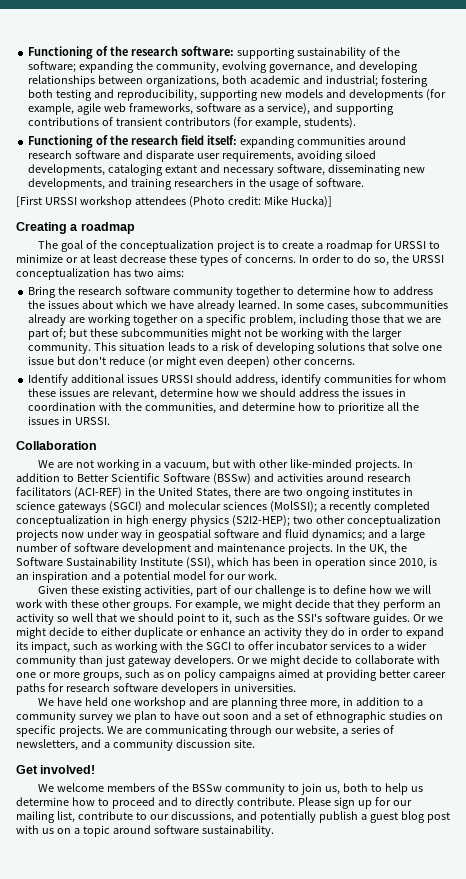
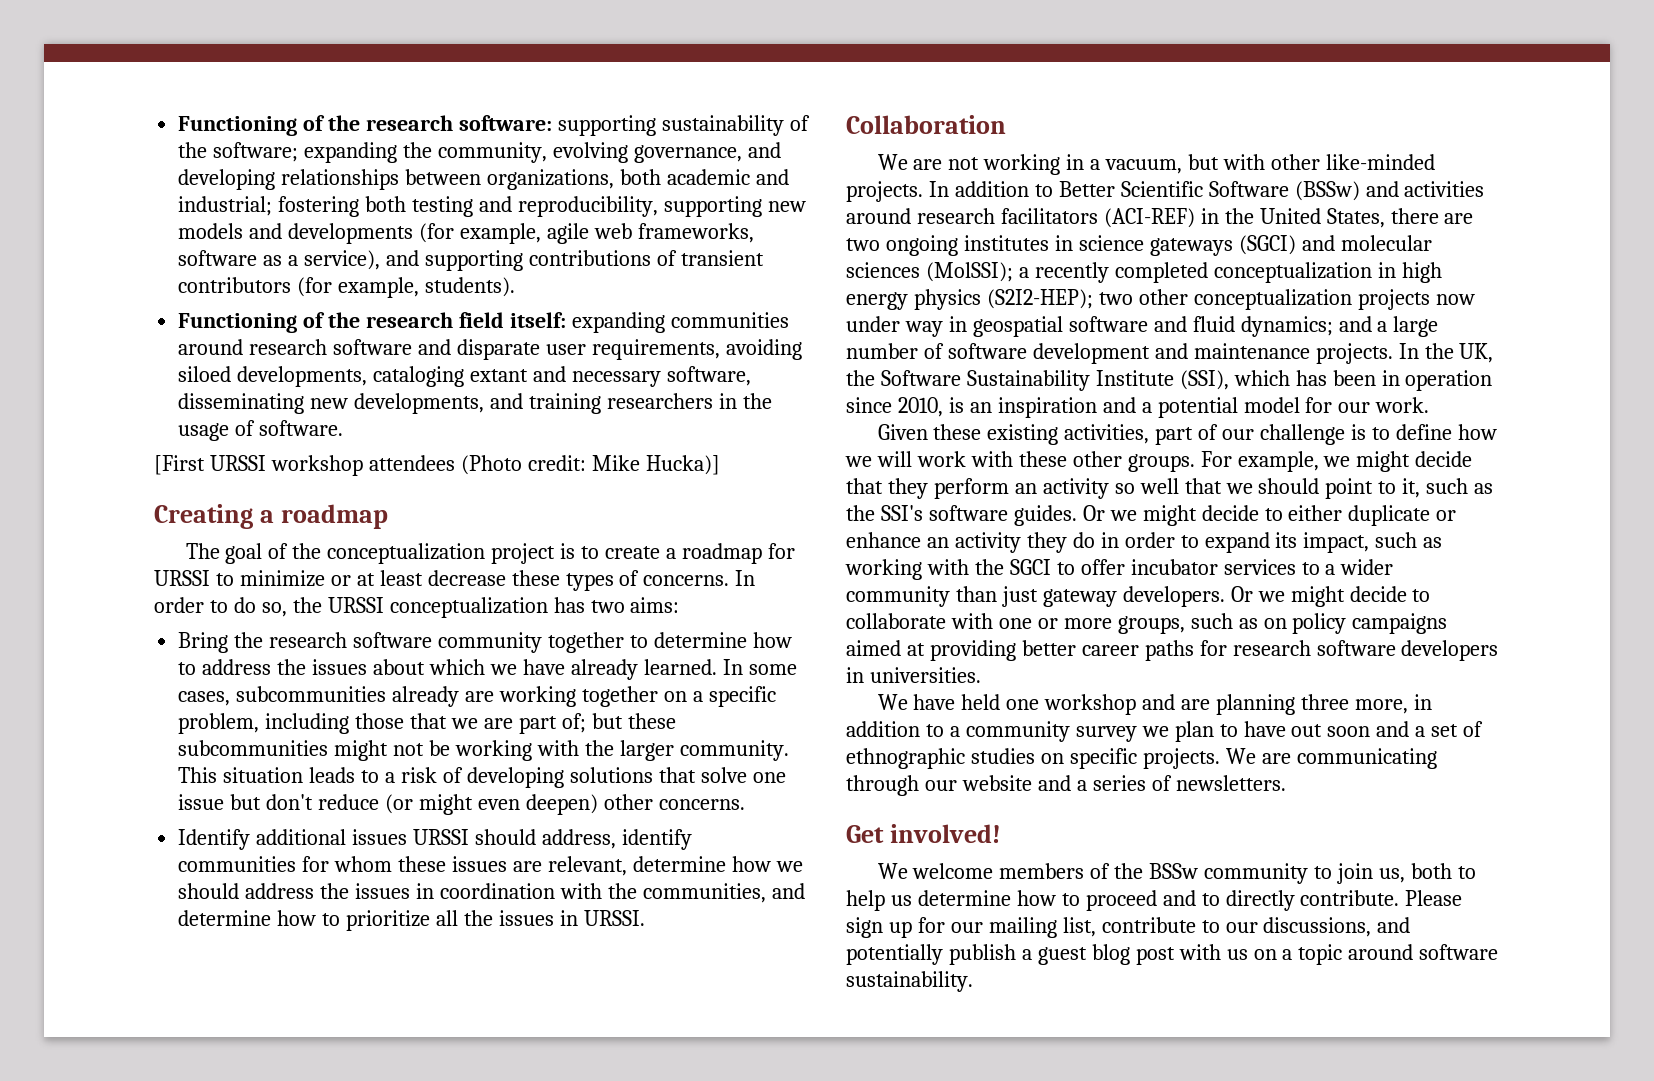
- We are communicating through our website, a series of newsletters, and a community discussion site.
+ We are communicating through our website and a series of newsletters.

